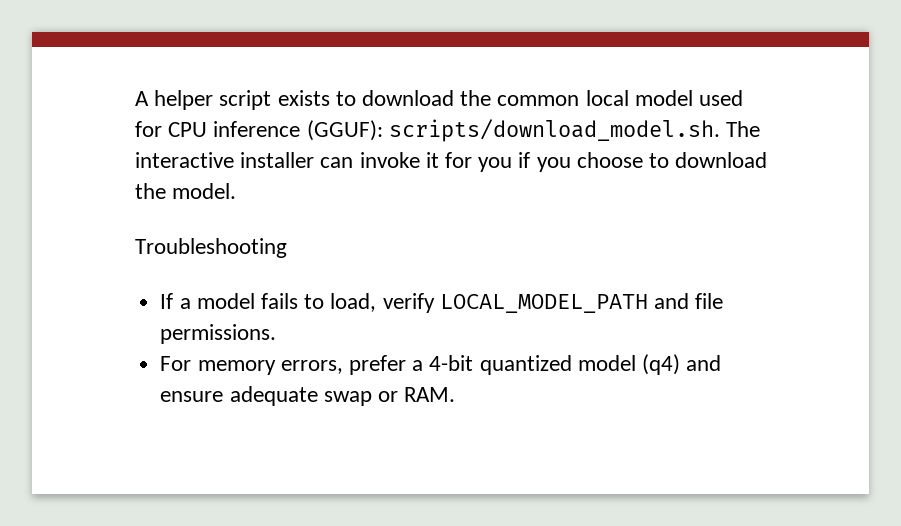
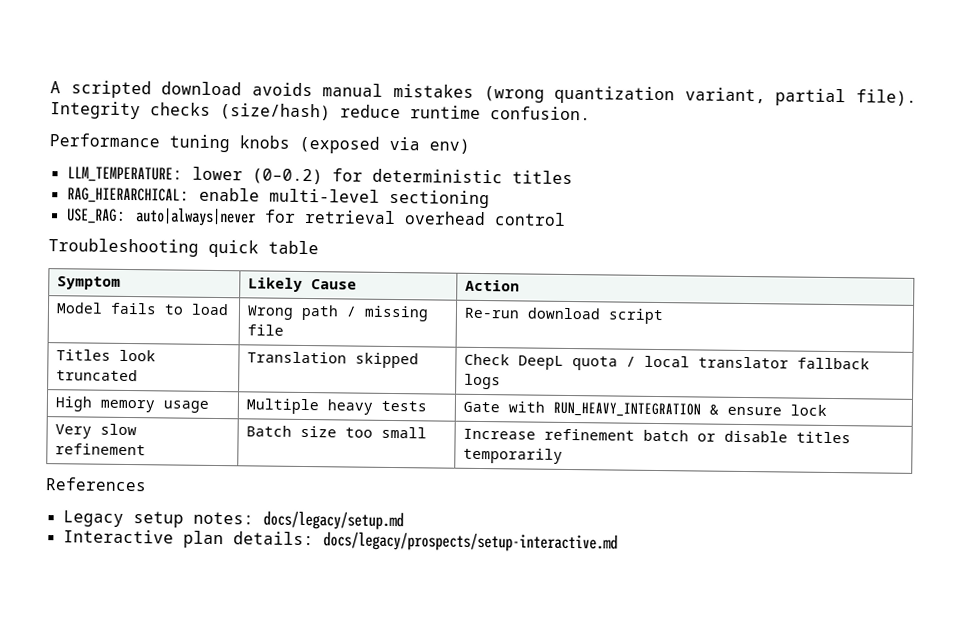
- A helper script exists to download the common local model used for CPU inference (GGUF): scripts/download_model.sh. The interactive installer can invoke it for you if you choose to download the model.
- Troubleshooting
- If a model fails to load, verify LOCAL_MODEL_PATH and file permissions.
- For memory errors, prefer a 4-bit quantized model (q4) and ensure adequate swap or RAM.
+ A scripted download avoids manual mistakes (wrong quantization variant, partial file). Integrity checks (size/hash) reduce runtime confusion.
+ Performance tuning knobs (exposed via env)
+ LLM_TEMPERATURE: lower (0–0.2) for deterministic titles
+ RAG_HIERARCHICAL: enable multi-level sectioning
+ USE_RAG: auto|always|never for retrieval overhead control
+ Troubleshooting quick table
+ Symptom | Likely Cause | Action
+ Model fails to load | Wrong path / missing file | Re-run download script
+ Titles look truncated | Translation skipped | Check DeepL quota / local translator fallback logs
+ High memory usage | Multiple heavy tests | Gate with RUN_HEAVY_INTEGRATION & ensure lock
+ Very slow refinement | Batch size too small | Increase refinement batch or disable titles temporarily
+ References
+ Legacy setup notes: docs/legacy/setup.md
+ Interactive plan details: docs/legacy/prospects/setup-interactive.md

